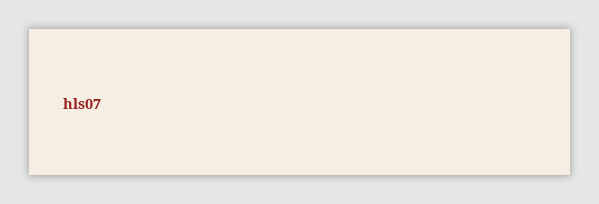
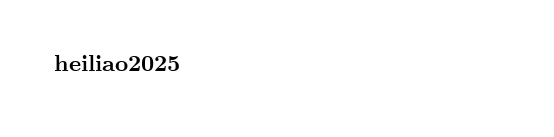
- hls07
+ heiliao2025

